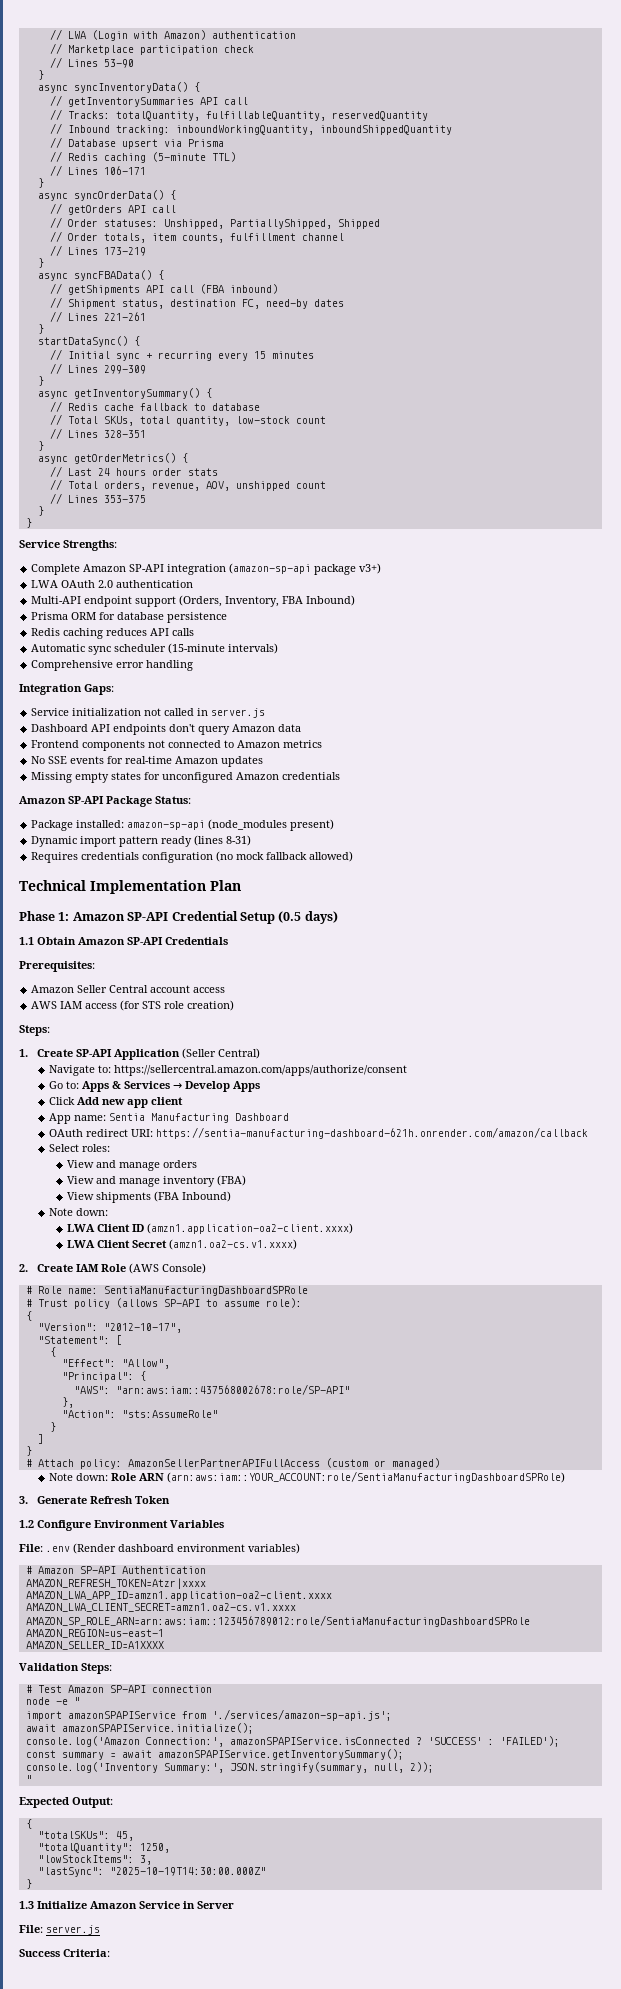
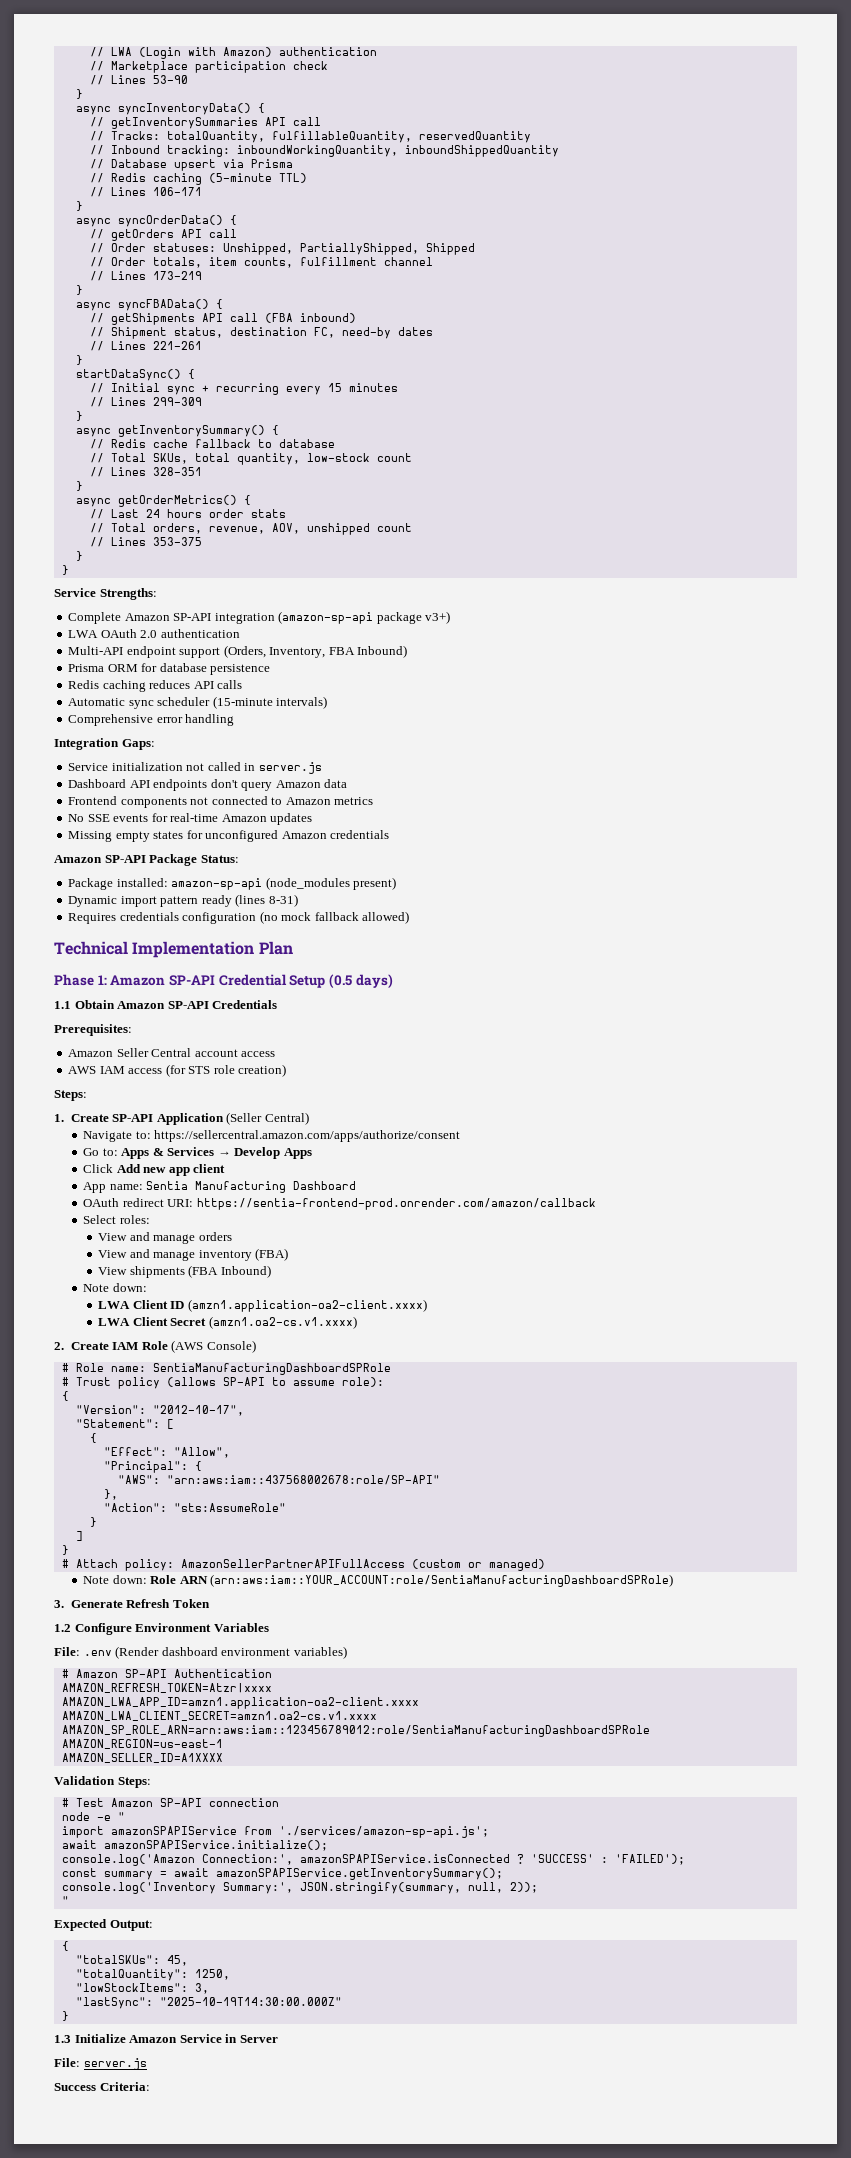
- OAuth redirect URI: https://sentia-manufacturing-dashboard-621h.onrender.com/amazon/callback
+ OAuth redirect URI: https://sentia-frontend-prod.onrender.com/amazon/callback

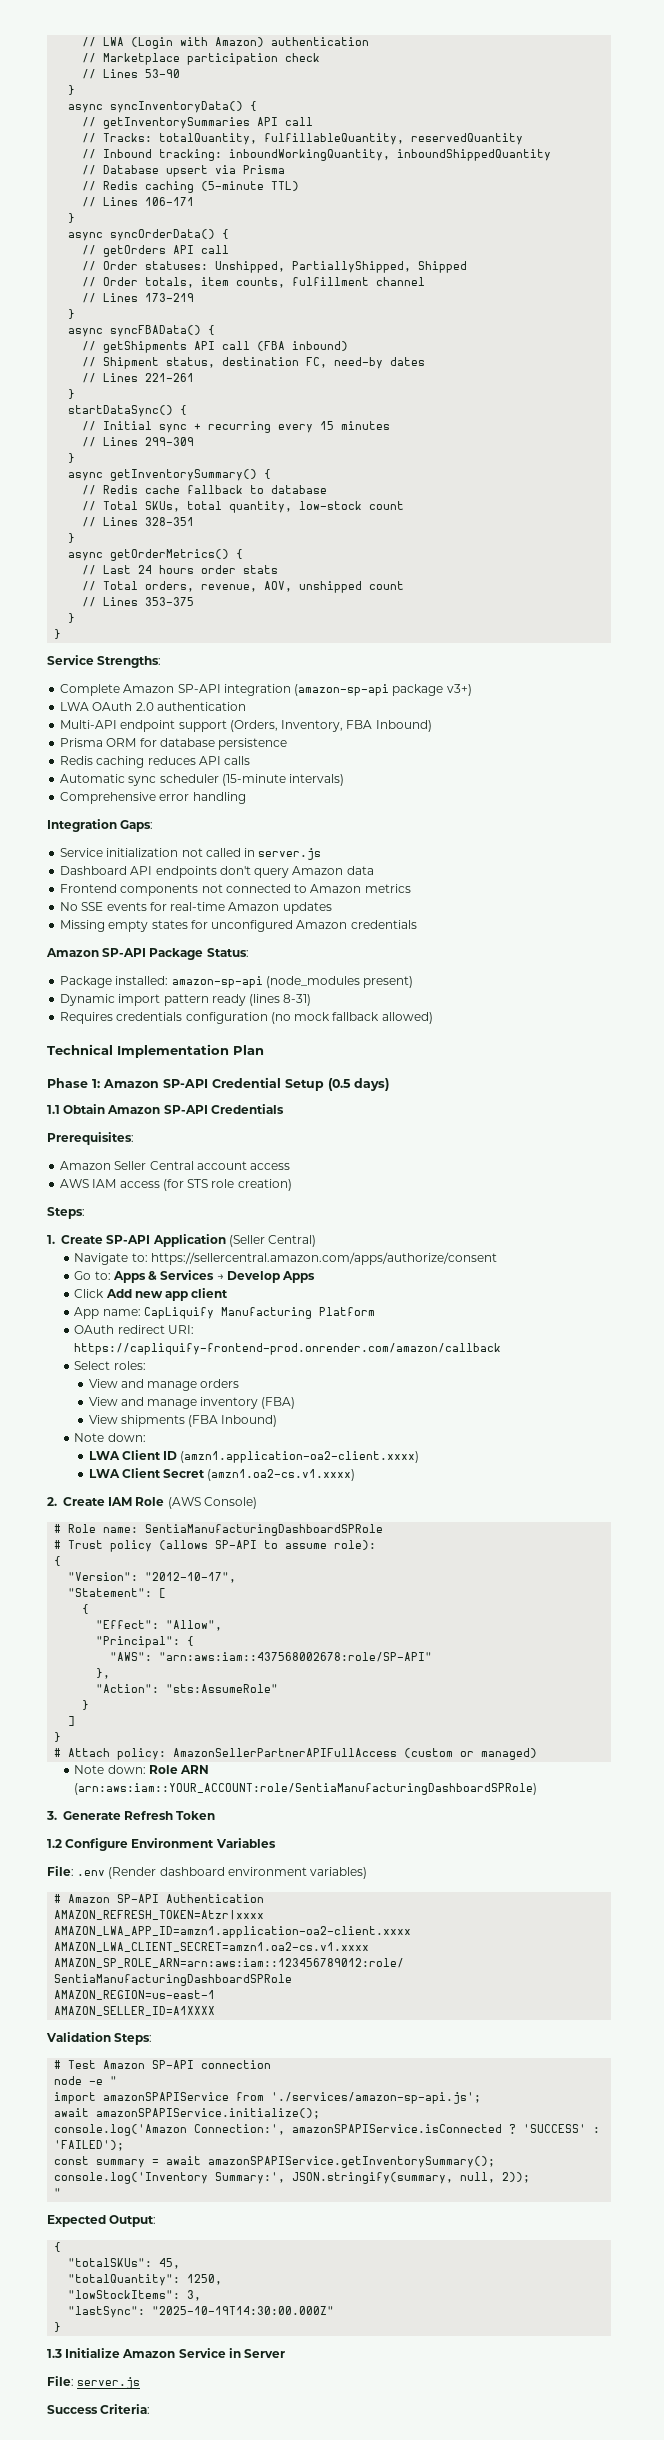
- App name: Sentia Manufacturing Dashboard
+ App name: CapLiquify Manufacturing Platform
- OAuth redirect URI: https://sentia-frontend-prod.onrender.com/amazon/callback
+ OAuth redirect URI: https://capliquify-frontend-prod.onrender.com/amazon/callback

